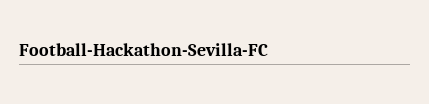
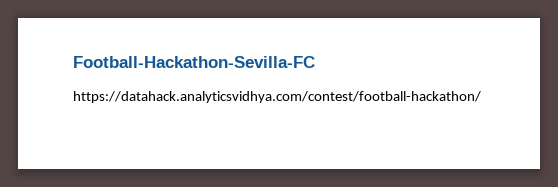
+ https://datahack.analyticsvidhya.com/contest/football-hackathon/

